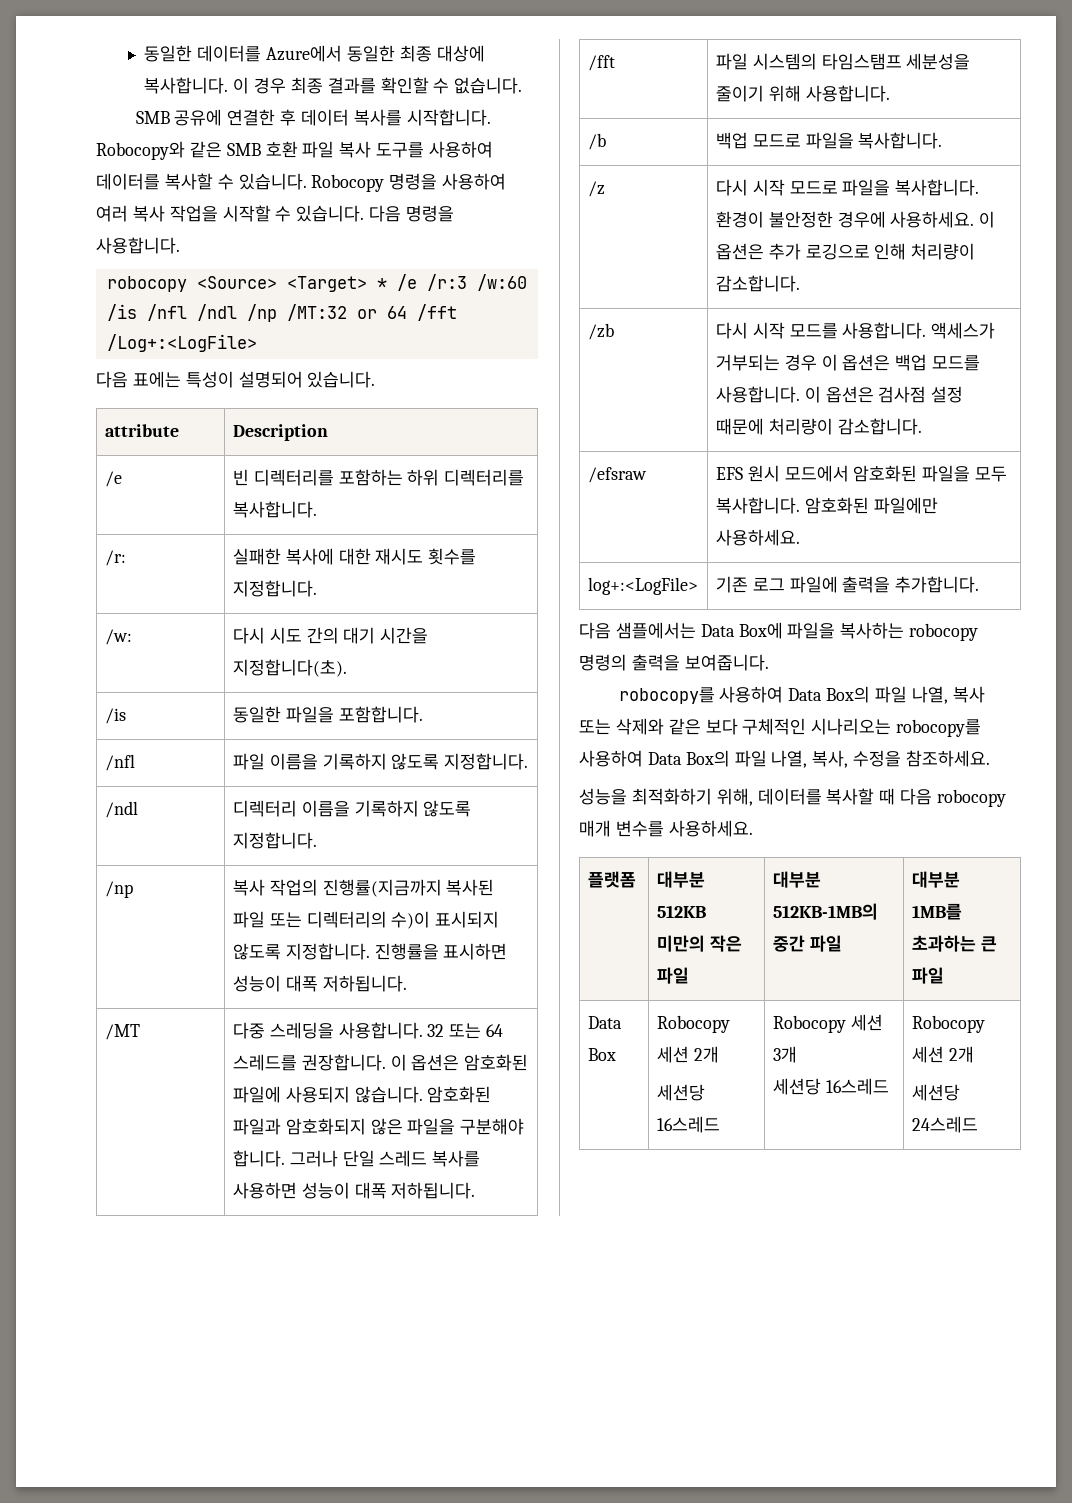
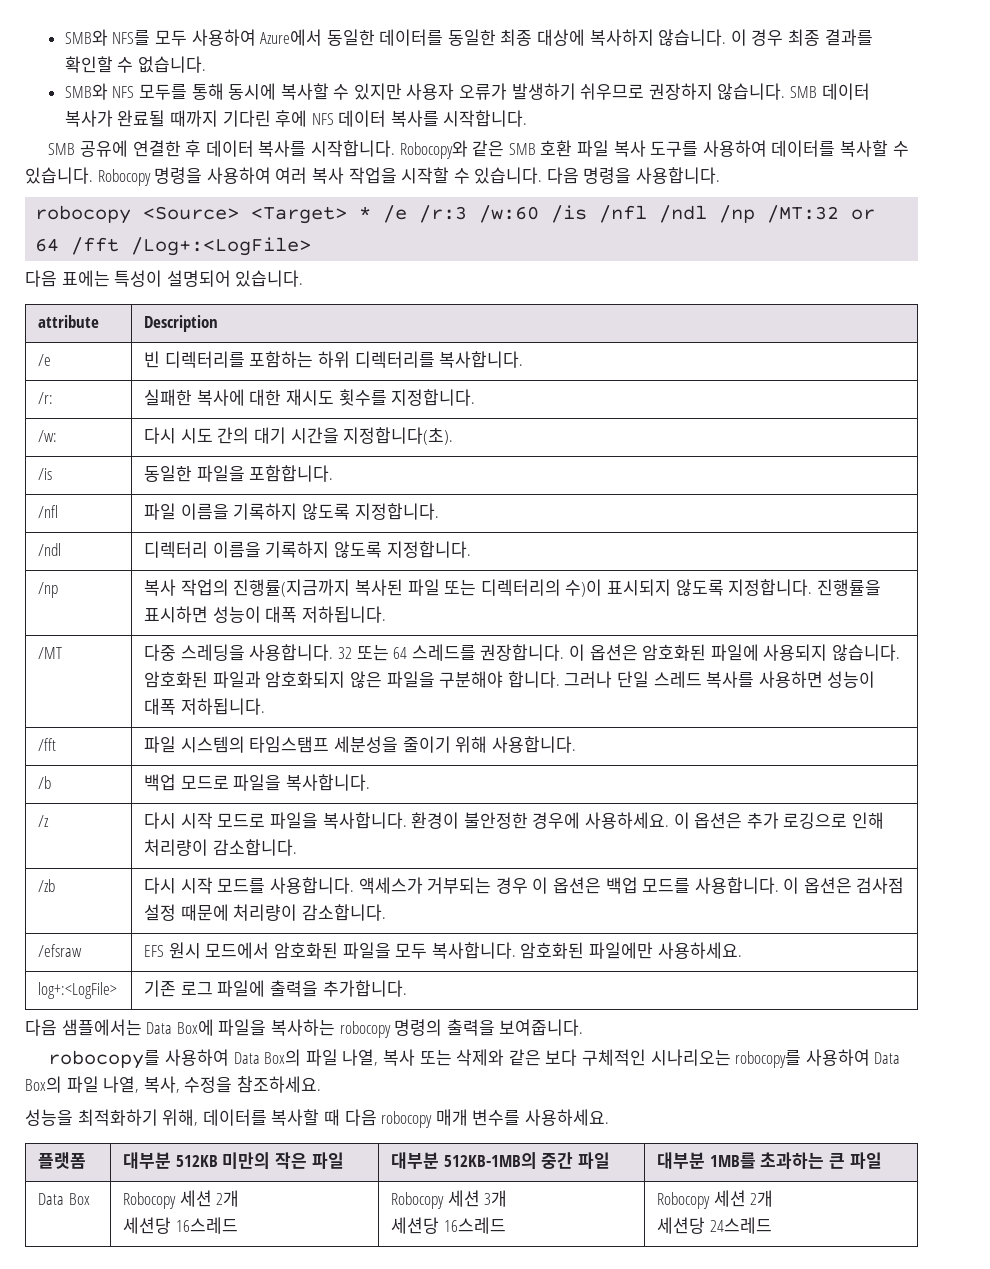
- 동일한 데이터를 Azure에서 동일한 최종 대상에 복사합니다.
+ SMB와 NFS를 모두 사용하여 Azure에서 동일한 데이터를 동일한 최종 대상에 복사하지 않습니다.
+ SMB와 NFS 모두를 통해 동시에 복사할 수 있지만 사용자 오류가 발생하기 쉬우므로 권장하지 않습니다. SMB 데이터 복사가 완료될 때까지 기다린 후에 NFS 데이터 복사를 시작합니다.

